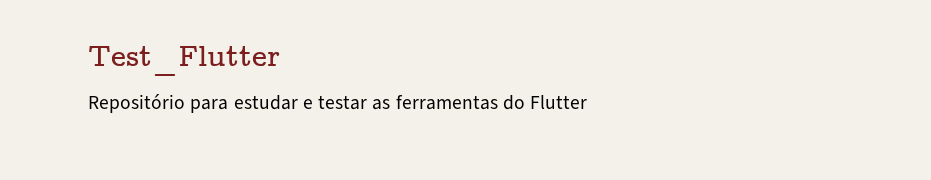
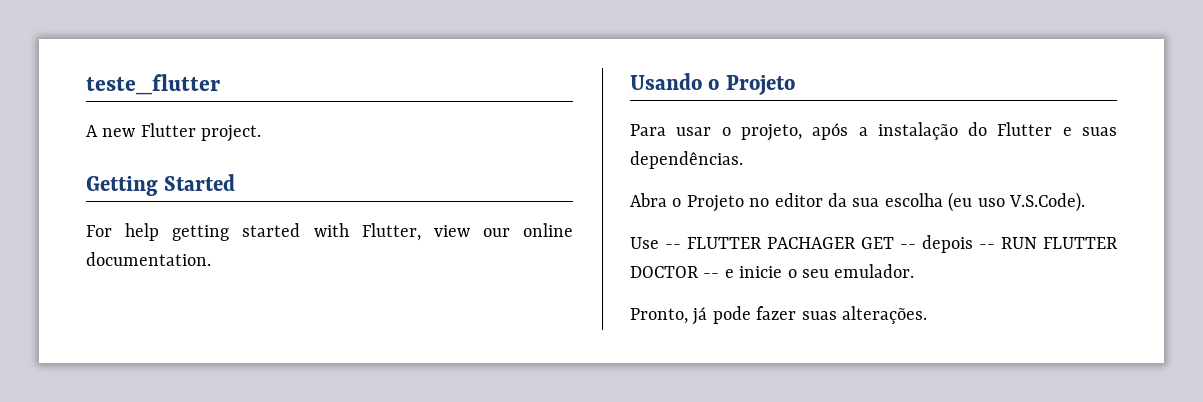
- Test_Flutter
- Repositório para estudar e testar as ferramentas do Flutter
+ teste_flutter
+ A new Flutter project.
+ Getting Started
+ For help getting started with Flutter, view our online documentation.
+ Usando o Projeto
+ Para usar o projeto, após a instalação do Flutter e suas dependências.
+ Abra o Projeto no editor da sua escolha (eu uso V.S.Code).
+ Use -- FLUTTER PACHAGER GET -- depois -- RUN FLUTTER DOCTOR -- e inicie o seu emulador.
+ Pronto, já pode fazer suas alterações.

